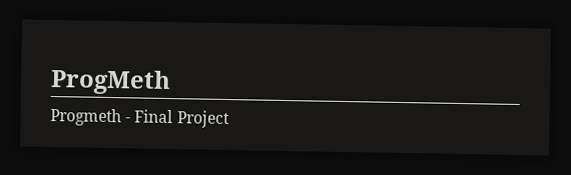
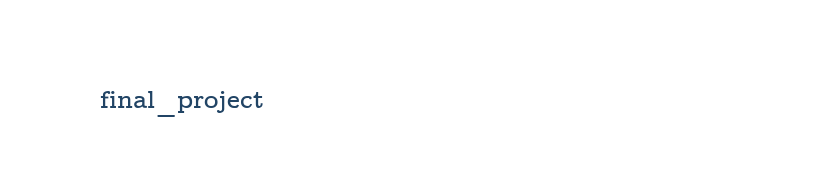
- ProgMeth
- Progmeth - Final Project
+ final_project

